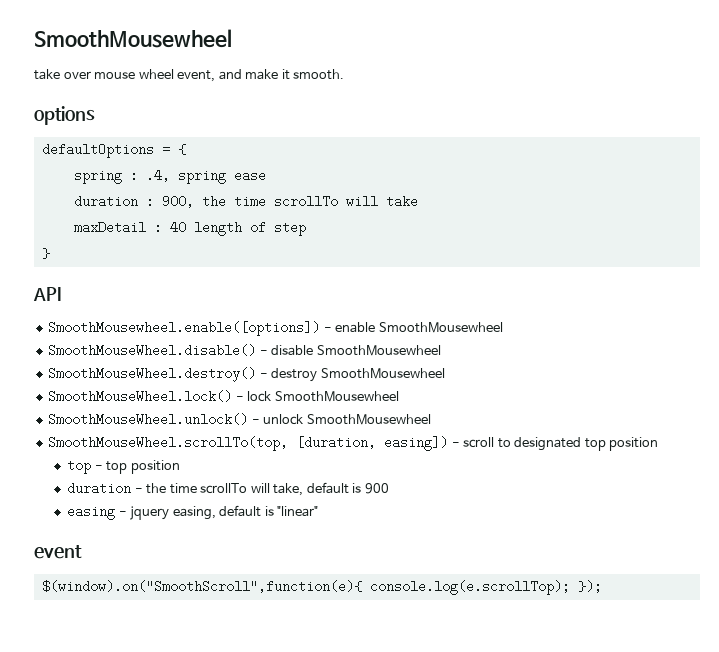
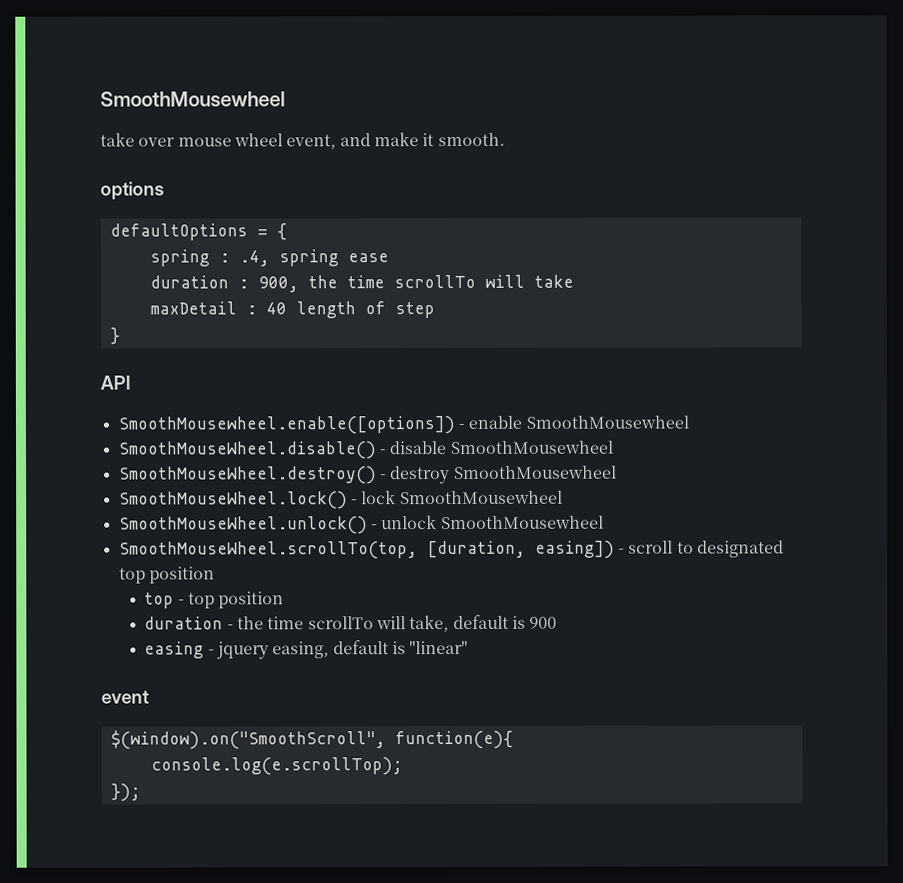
- $(window).on("SmoothScroll",function(e){ console.log(e.scrollTop); });
+ $(window).on("SmoothScroll", function(e){
+ console.log(e.scrollTop);
+ });

